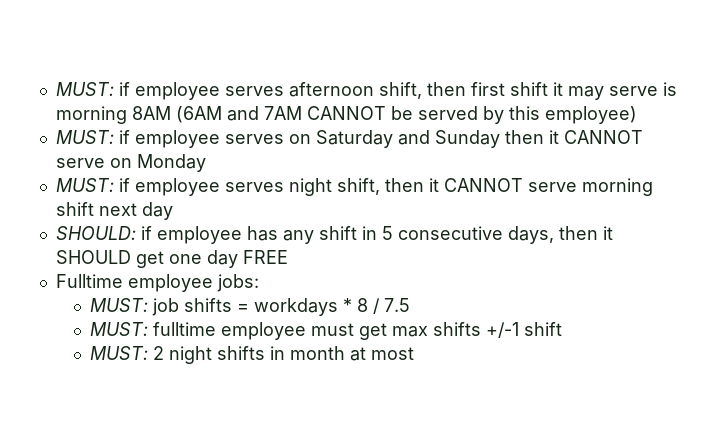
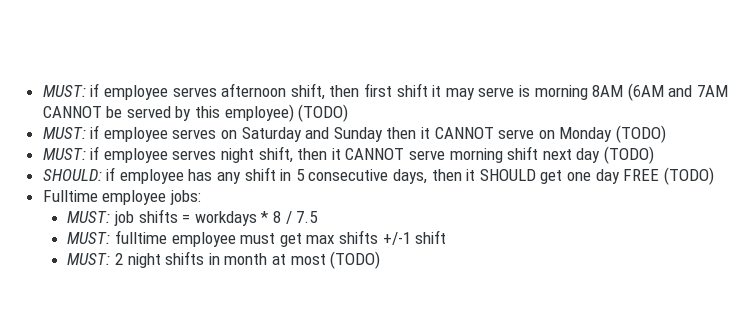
- MUST: if employee serves afternoon shift, then first shift it may serve is morning 8AM (6AM and 7AM CANNOT be served by this employee)
+ MUST: if employee serves afternoon shift, then first shift it may serve is morning 8AM (6AM and 7AM CANNOT be served by this employee) (TODO)
- MUST: if employee serves on Saturday and Sunday then it CANNOT serve on Monday
+ MUST: if employee serves on Saturday and Sunday then it CANNOT serve on Monday (TODO)
- MUST: if employee serves night shift, then it CANNOT serve morning shift next day
+ MUST: if employee serves night shift, then it CANNOT serve morning shift next day (TODO)
- SHOULD: if employee has any shift in 5 consecutive days, then it SHOULD get one day FREE
+ SHOULD: if employee has any shift in 5 consecutive days, then it SHOULD get one day FREE (TODO)
- MUST: 2 night shifts in month at most
+ MUST: 2 night shifts in month at most (TODO)

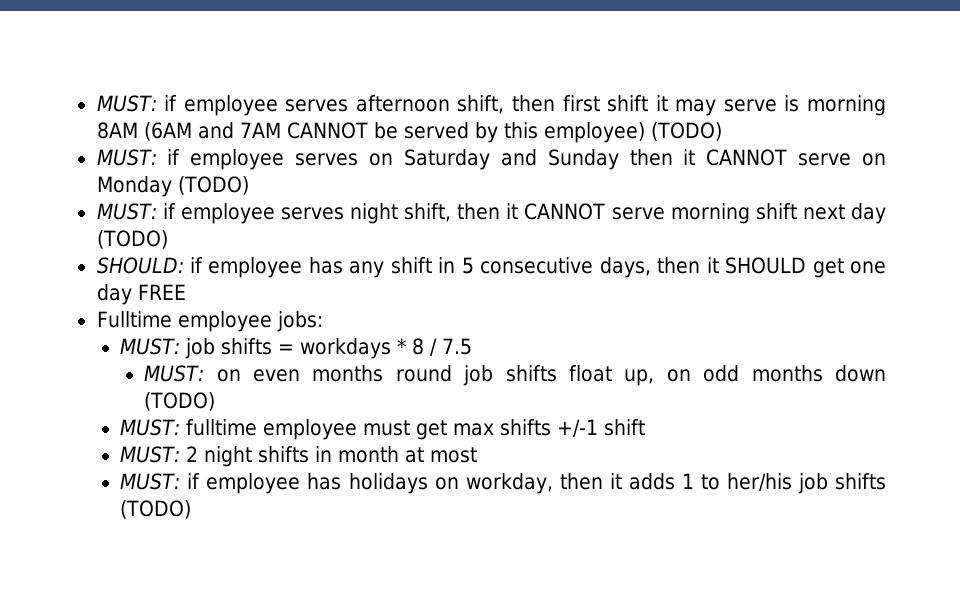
- SHOULD: if employee has any shift in 5 consecutive days, then it SHOULD get one day FREE (TODO)
+ SHOULD: if employee has any shift in 5 consecutive days, then it SHOULD get one day FREE
+ MUST: on even months round job shifts float up, on odd months down (TODO)
- MUST: 2 night shifts in month at most (TODO)
+ MUST: 2 night shifts in month at most
+ MUST: if employee has holidays on workday, then it adds 1 to her/his job shifts (TODO)

